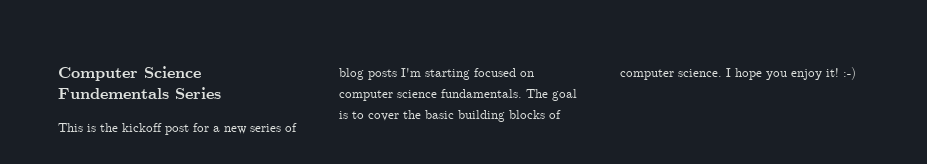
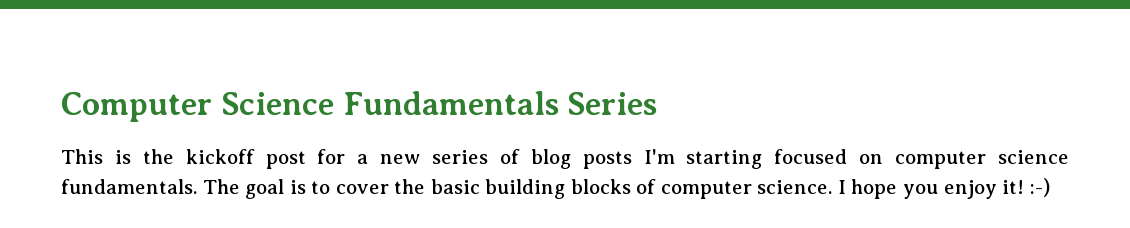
- Computer Science Fundementals Series
+ Computer Science Fundamentals Series

